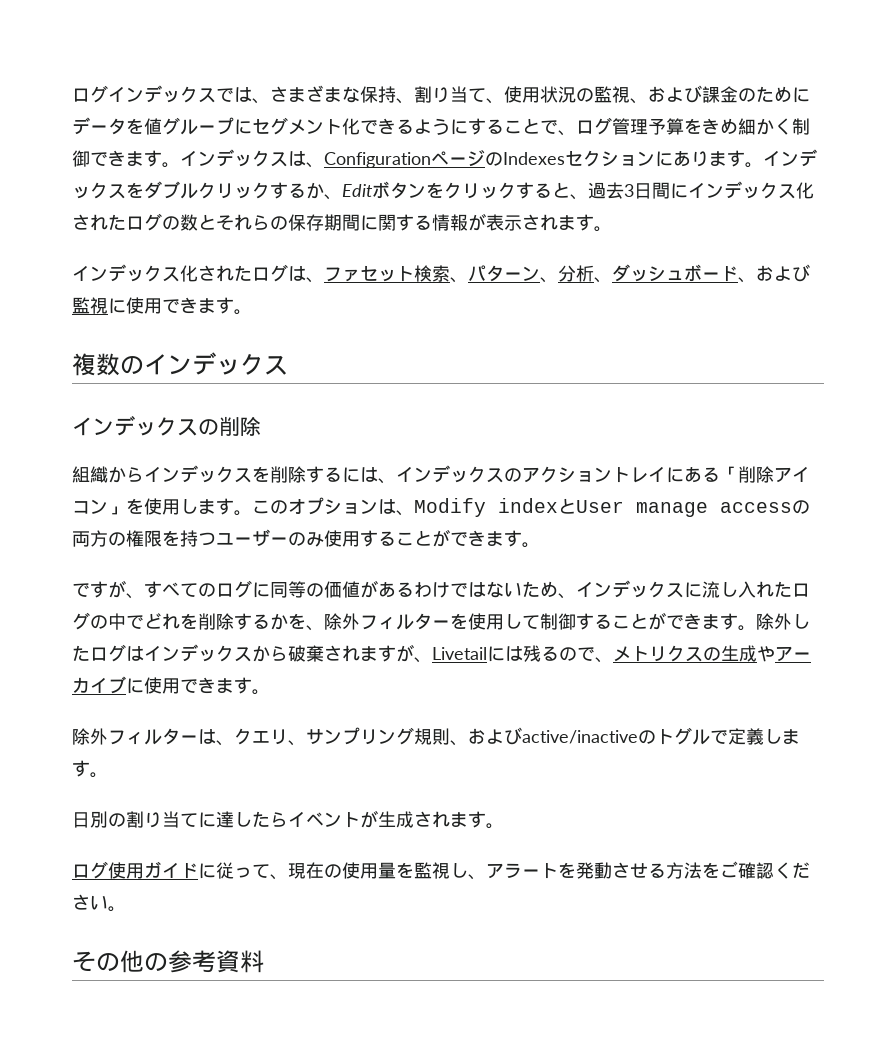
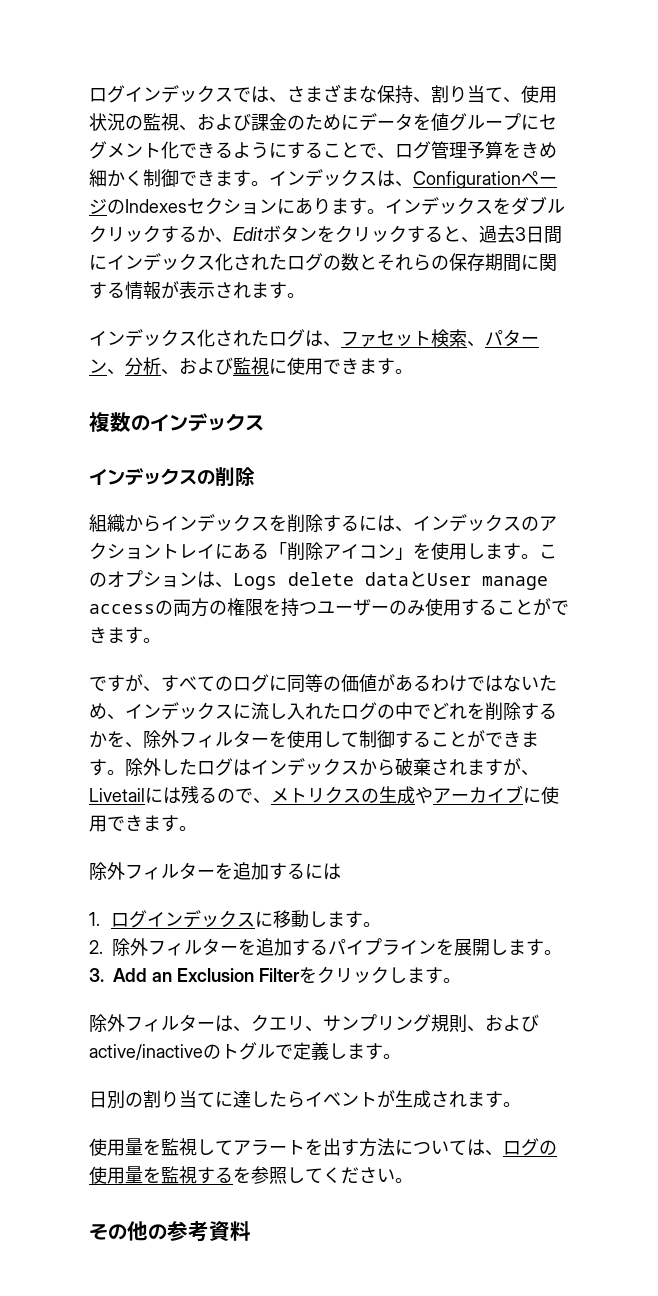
- インデックス化されたログは、ファセット検索、パターン、分析、ダッシュボード、および監視に使用できます。
+ インデックス化されたログは、ファセット検索、パターン、分析、および監視に使用できます。
- このオプションは、Modify indexとUser manage accessの両方の権限を持つユーザーのみ使用することができます。
+ このオプションは、Logs delete dataとUser manage accessの両方の権限を持つユーザーのみ使用することができます。
+ 除外フィルターを追加するには
+ 1.ログインデックスに移動します。
+ 2.除外フィルターを追加するパイプラインを展開します。
+ 3. Add an Exclusion Filterをクリックします。
- ログ使用ガイドに従って、現在の使用量を監視し、アラートを発動させる方法をご確認ください。
+ 使用量を監視してアラートを出す方法については、ログの使用量を監視するを参照してください。

